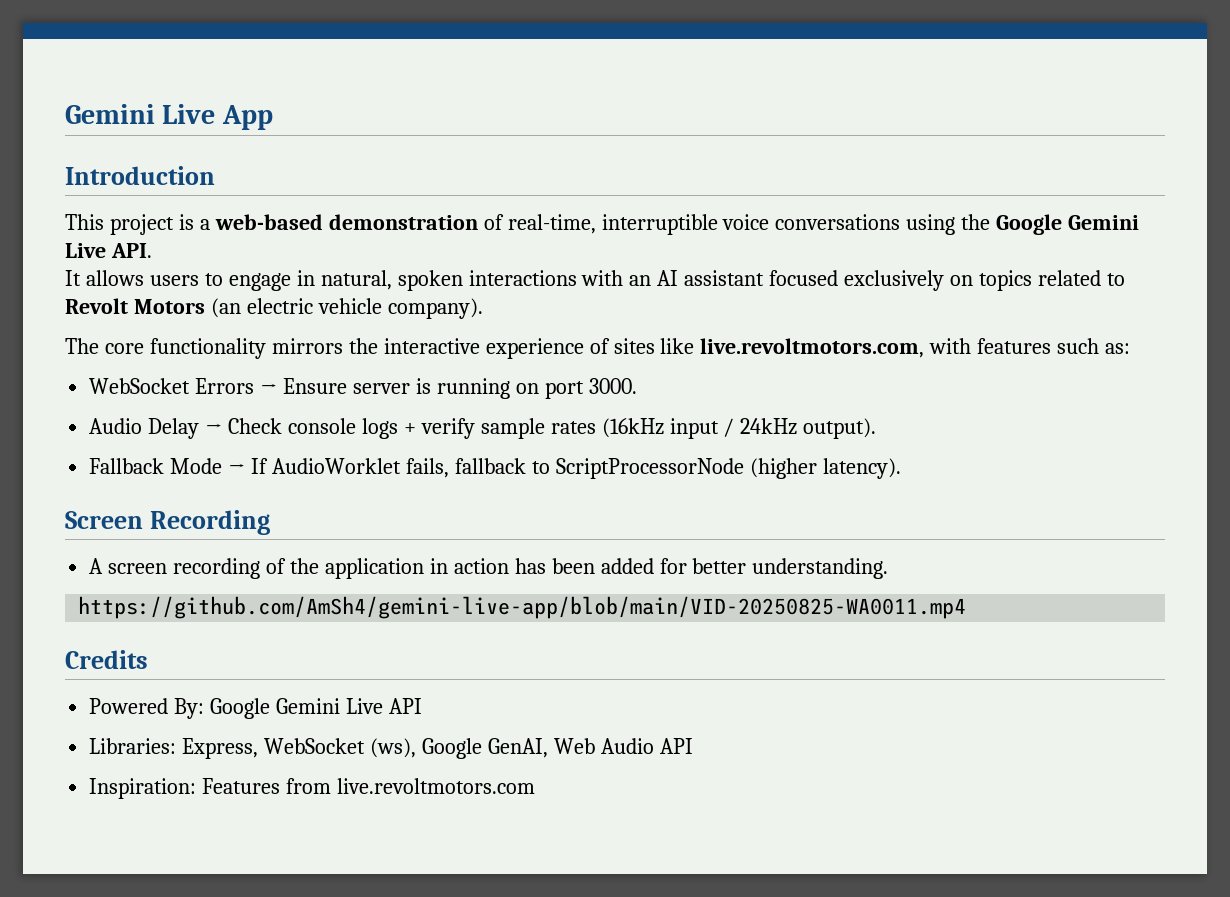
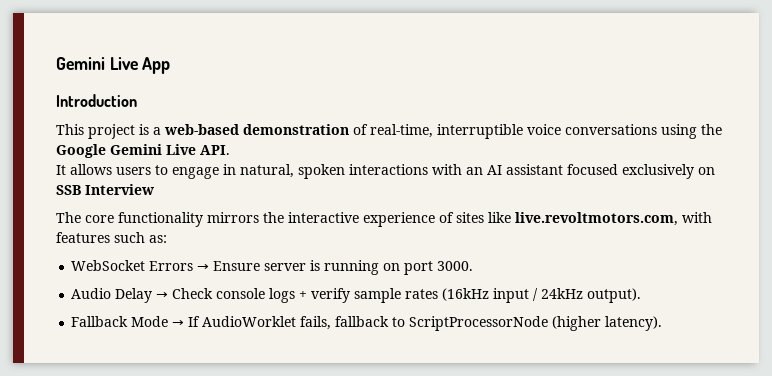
- It allows users to engage in natural, spoken interactions with an AI assistant focused exclusively on topics related to Revolt Motors (an electric vehicle company).
+ It allows users to engage in natural, spoken interactions with an AI assistant focused exclusively on SSB Interview
- Screen Recording
- A screen recording of the application in action has been added for better understanding.
- https://github.com/AmSh4/gemini-live-app/blob/main/VID-20250825-WA0011.mp4
- Credits
- Powered By: Google Gemini Live API
- Libraries: Express, WebSocket (ws), Google GenAI, Web Audio API
- Inspiration: Features from live.revoltmotors.com

